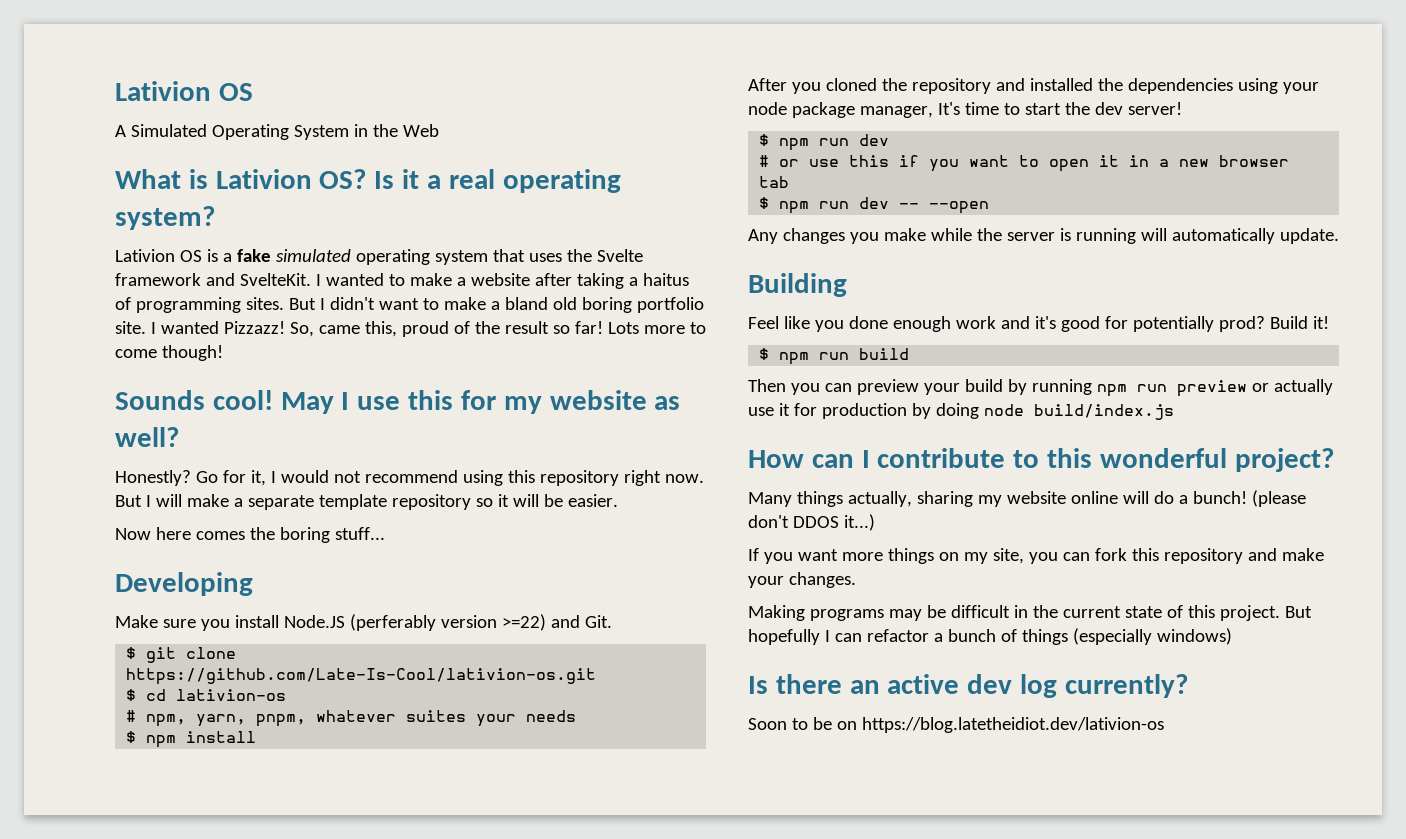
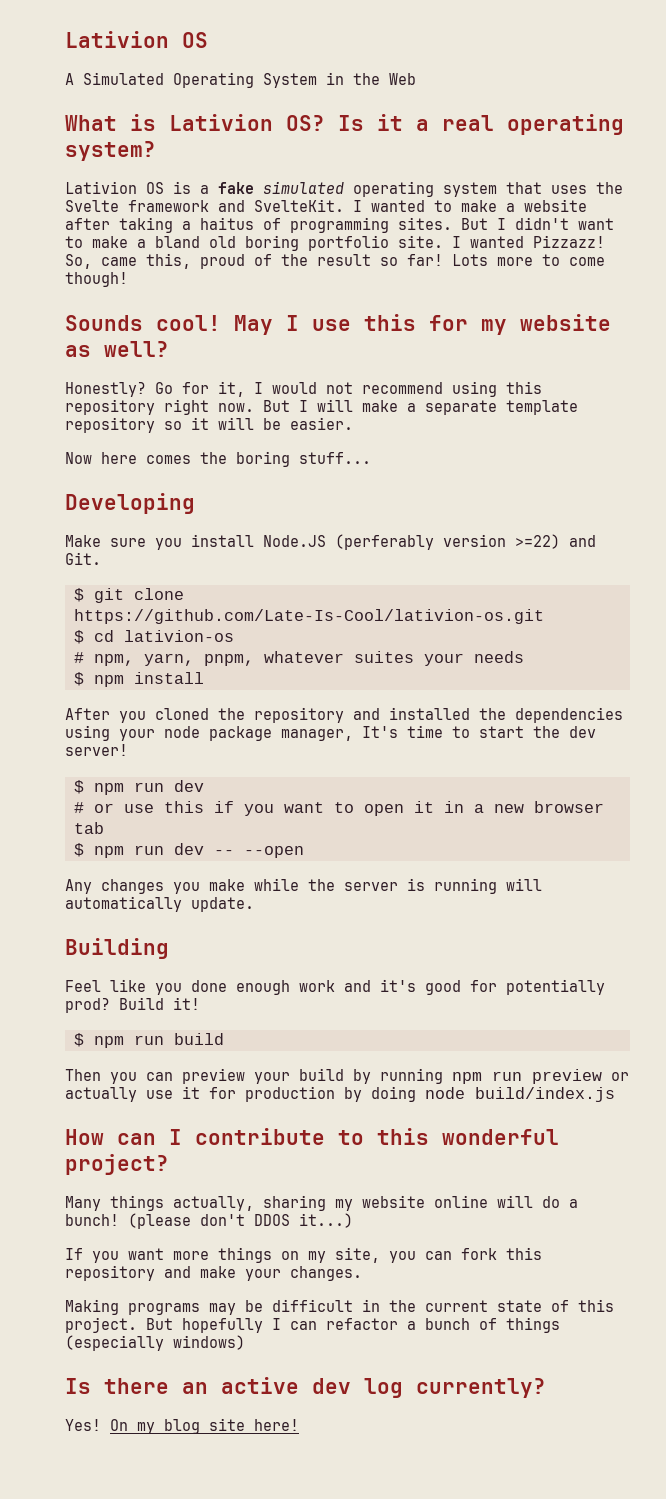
- Soon to be on https://blog.latetheidiot.dev/lativion-os
+ Yes! On my blog site here!

